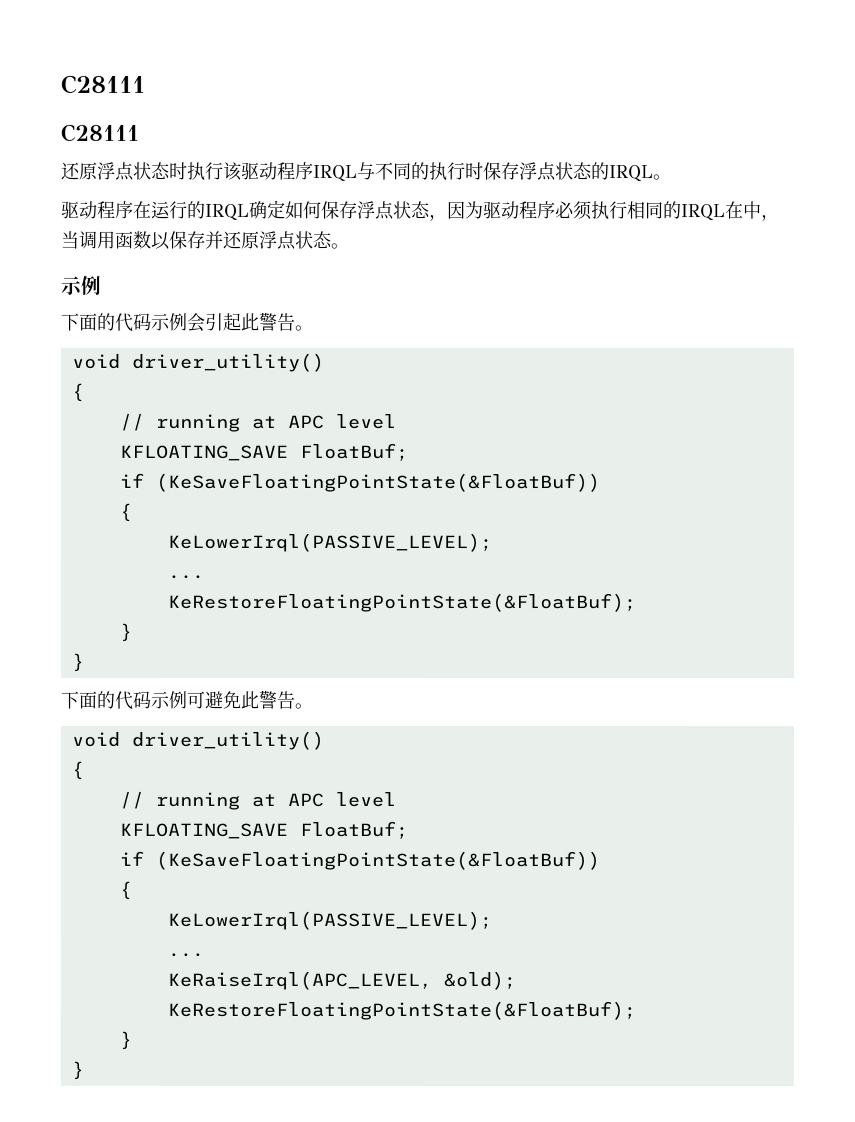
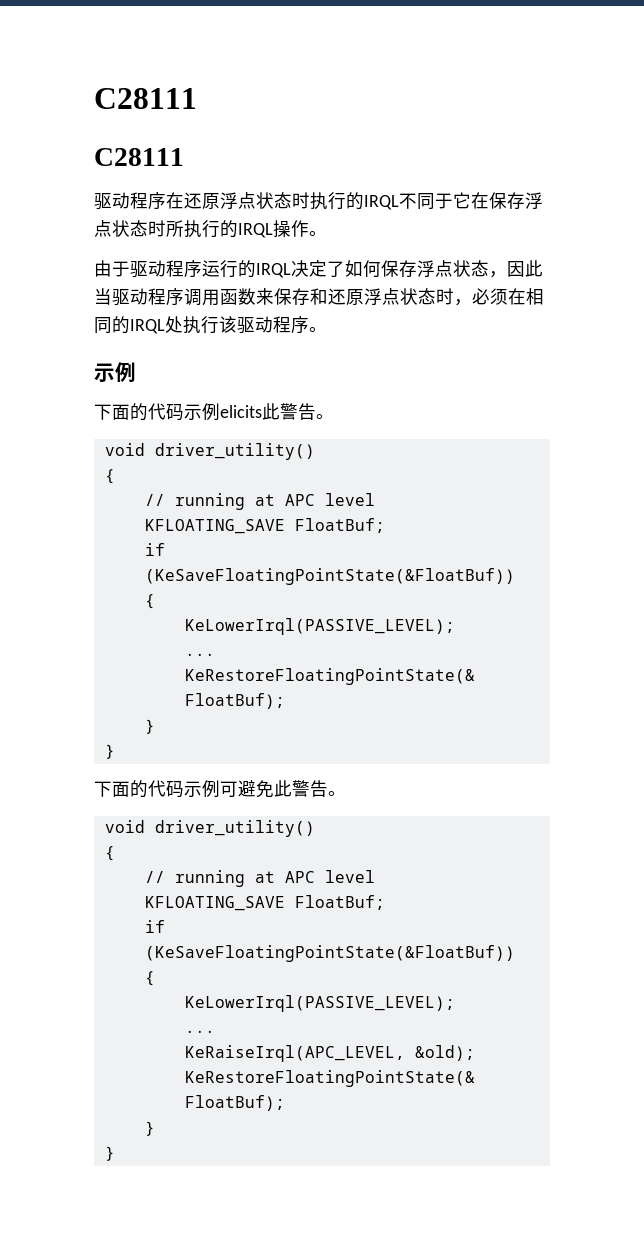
- 还原浮点状态时执行该驱动程序IRQL与不同的执行时保存浮点状态的IRQL。
- 驱动程序在运行的IRQL确定如何保存浮点状态，因为驱动程序必须执行相同的IRQL在中，当调用函数以保存并还原浮点状态。
+ 驱动程序在还原浮点状态时执行的IRQL不同于它在保存浮点状态时所执行的IRQL操作。
+ 由于驱动程序运行的IRQL决定了如何保存浮点状态，因此当驱动程序调用函数来保存和还原浮点状态时，必须在相同的IRQL处执行该驱动程序。
- 下面的代码示例会引起此警告。
+ 下面的代码示例elicits此警告。

